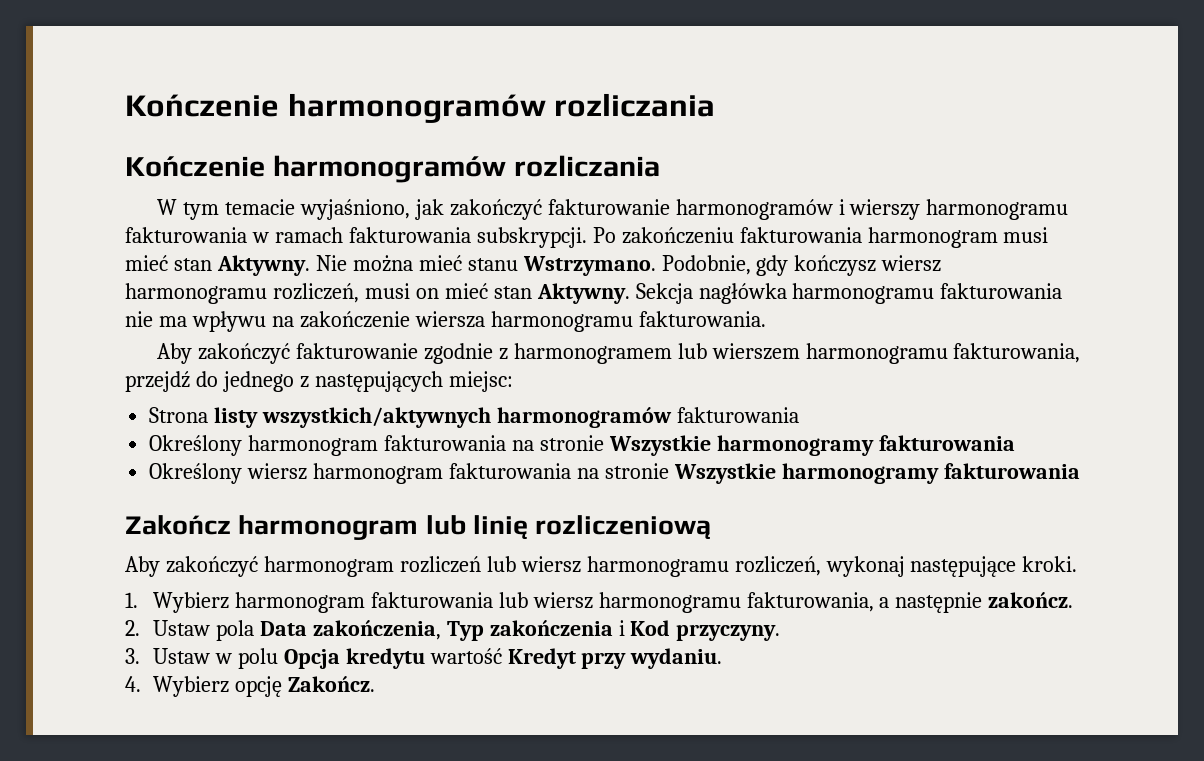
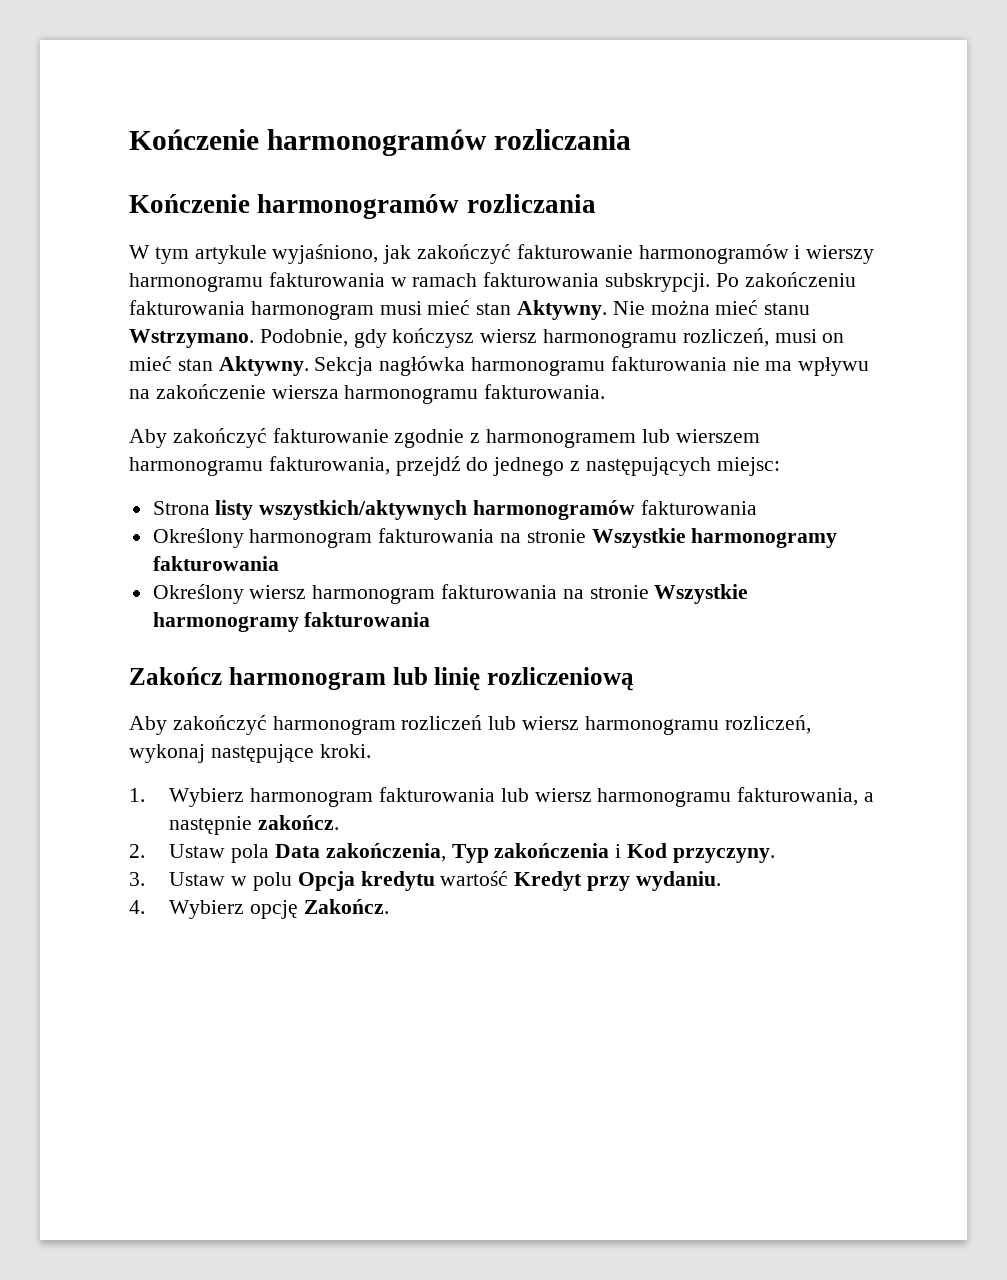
- W tym temacie wyjaśniono, jak zakończyć fakturowanie harmonogramów i wierszy harmonogramu fakturowania w ramach fakturowania subskrypcji.
+ W tym artykule wyjaśniono, jak zakończyć fakturowanie harmonogramów i wierszy harmonogramu fakturowania w ramach fakturowania subskrypcji.

